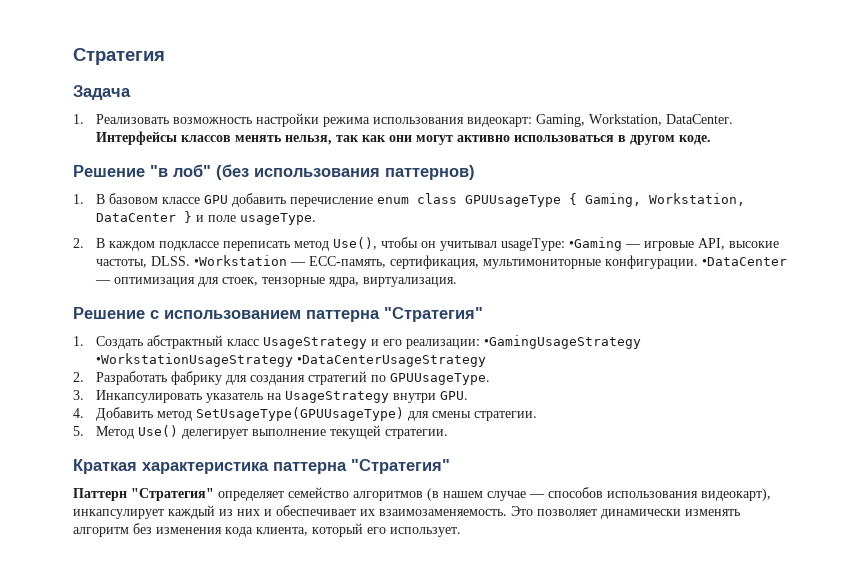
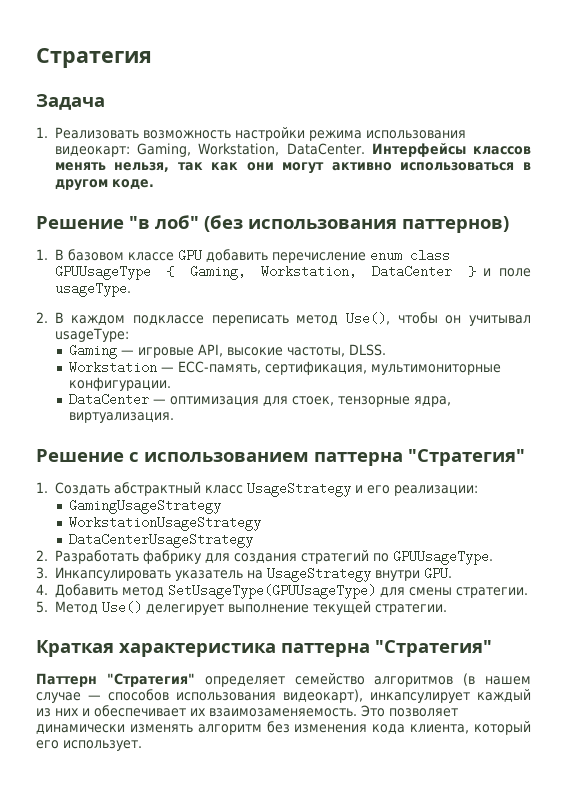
- 2. В каждом подклассе переписать метод Use(), чтобы он учитывал usageType: •Gaming — игровые API, высокие частоты, DLSS. •Workstation — ECC-память, сертификация, мультимониторные конфигурации. •DataCenter — оптимизация для стоек, тензорные ядра, виртуализация.
+ 2. В каждом подклассе переписать метод Use(), чтобы он учитывал usageType:
+ Gaming — игровые API, высокие частоты, DLSS.
+ Workstation — ECC-память, сертификация, мультимониторные конфигурации.
+ DataCenter — оптимизация для стоек, тензорные ядра, виртуализация.
- 1. Создать абстрактный класс UsageStrategy и его реализации: •GamingUsageStrategy •WorkstationUsageStrategy •DataCenterUsageStrategy
+ 1. Создать абстрактный класс UsageStrategy и его реализации:
+ GamingUsageStrategy
+ WorkstationUsageStrategy
+ DataCenterUsageStrategy

